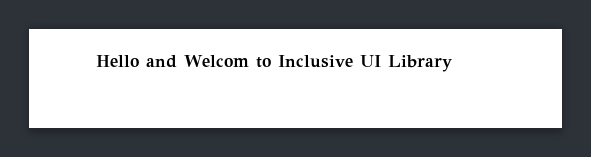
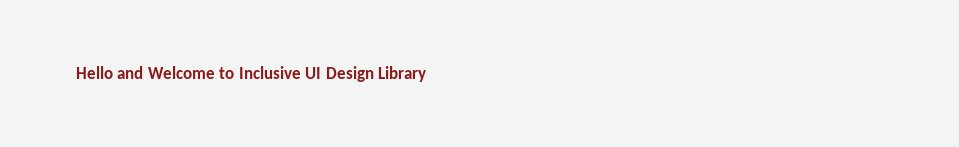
- Hello and Welcom to Inclusive UI Library
+ Hello and Welcome to Inclusive UI Design Library

